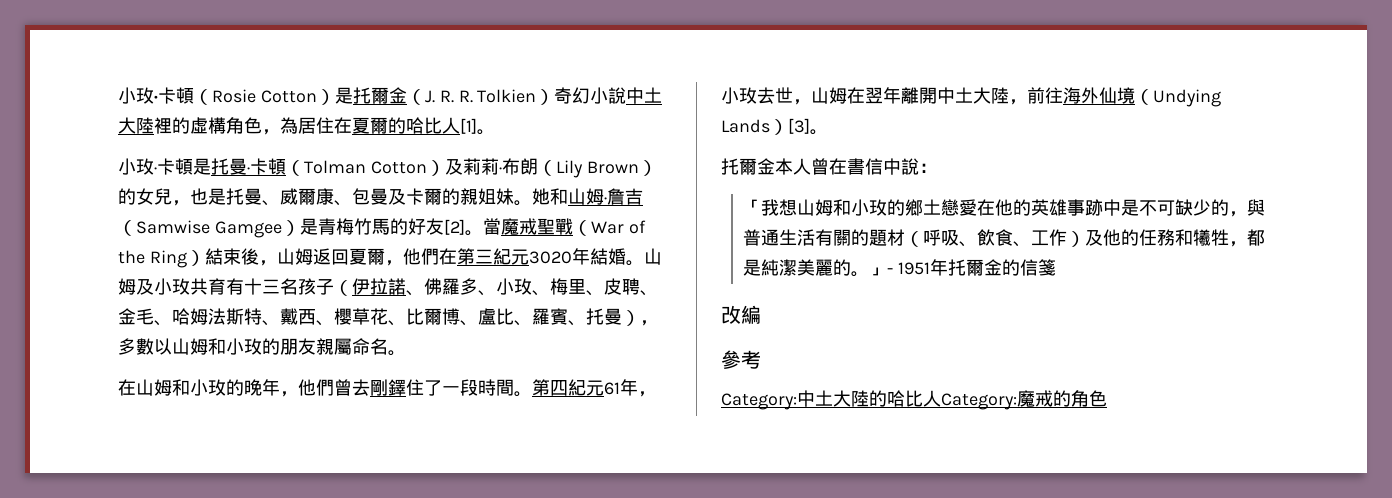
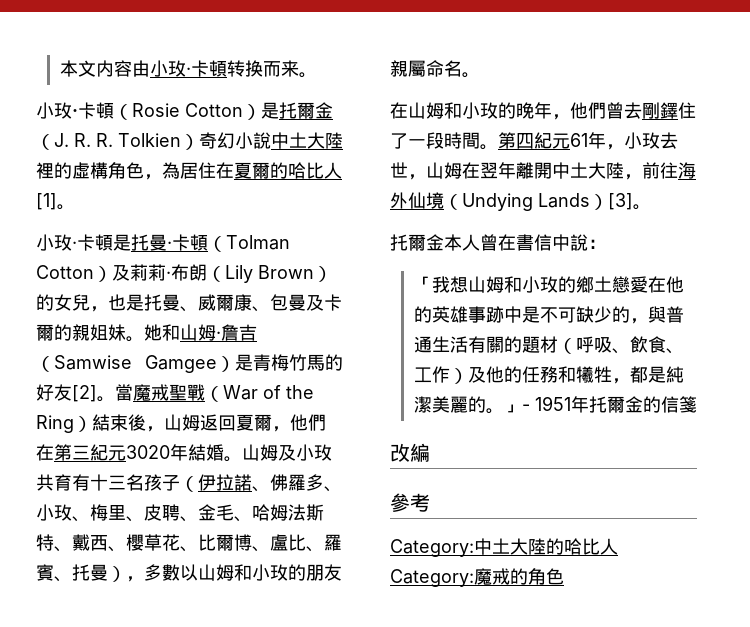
+ 本文内容由小玫·卡頓转换而来。

